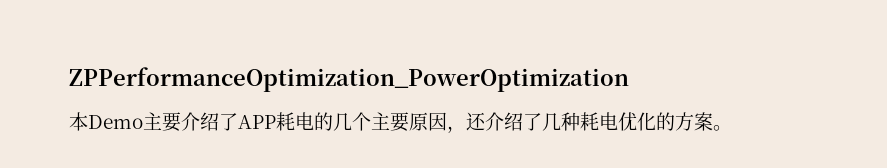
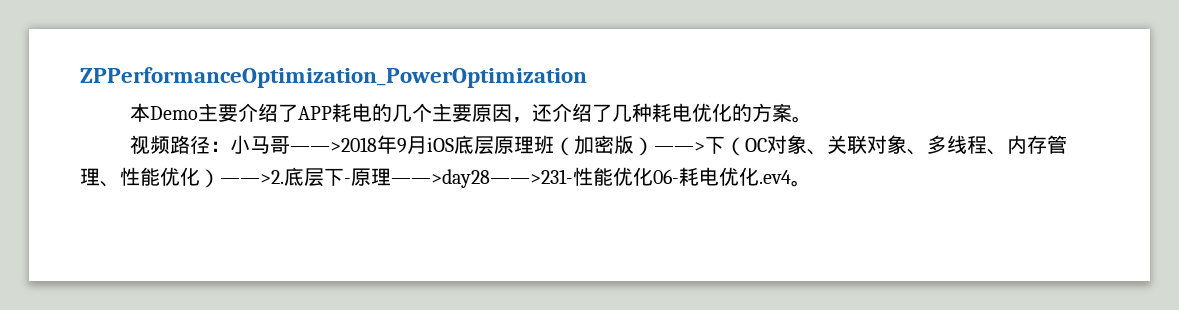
+ 视频路径：小马哥——>2018年9月iOS底层原理班（加密版）——>下（OC对象、关联对象、多线程、内存管理、性能优化）——>2.底层下-原理——>day28——>231-性能优化06-耗电优化.ev4。

